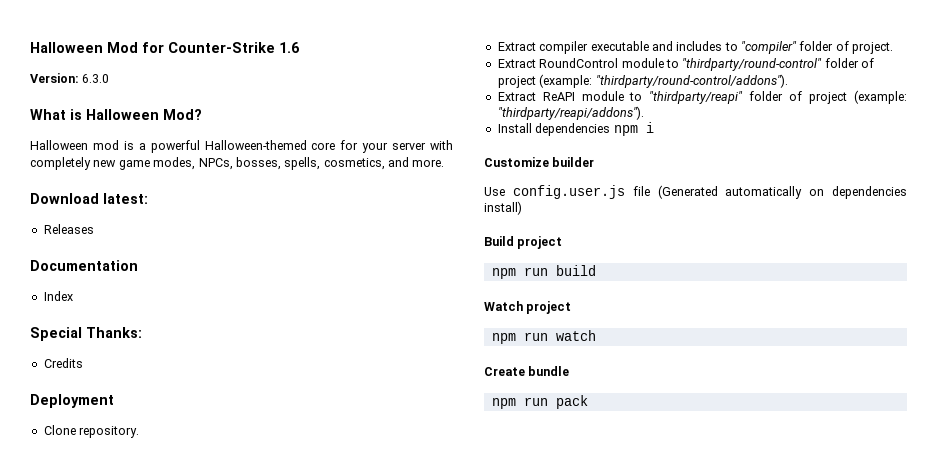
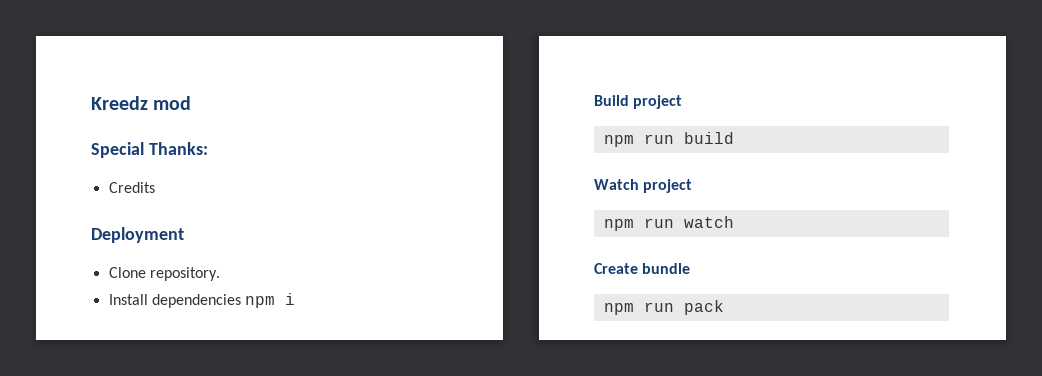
- Halloween Mod for Counter-Strike 1.6
- Version: 6.3.0
- What is Halloween Mod?
- Halloween mod is a powerful Halloween-themed core for your server with completely new game modes, NPCs, bosses, spells, cosmetics, and more.
- Download latest:
- Releases
- Documentation
- Index
+ Kreedz mod
- Extract compiler executable and includes to "compiler" folder of project.
- Extract RoundControl module to "thirdparty/round-control" folder of project (example: "thirdparty/round-control/addons").
- Extract ReAPI module to "thirdparty/reapi" folder of project (example: "thirdparty/reapi/addons").
  Install dependencies npm i
- Customize builder
- Use config.user.js file (Generated automatically on dependencies install)

